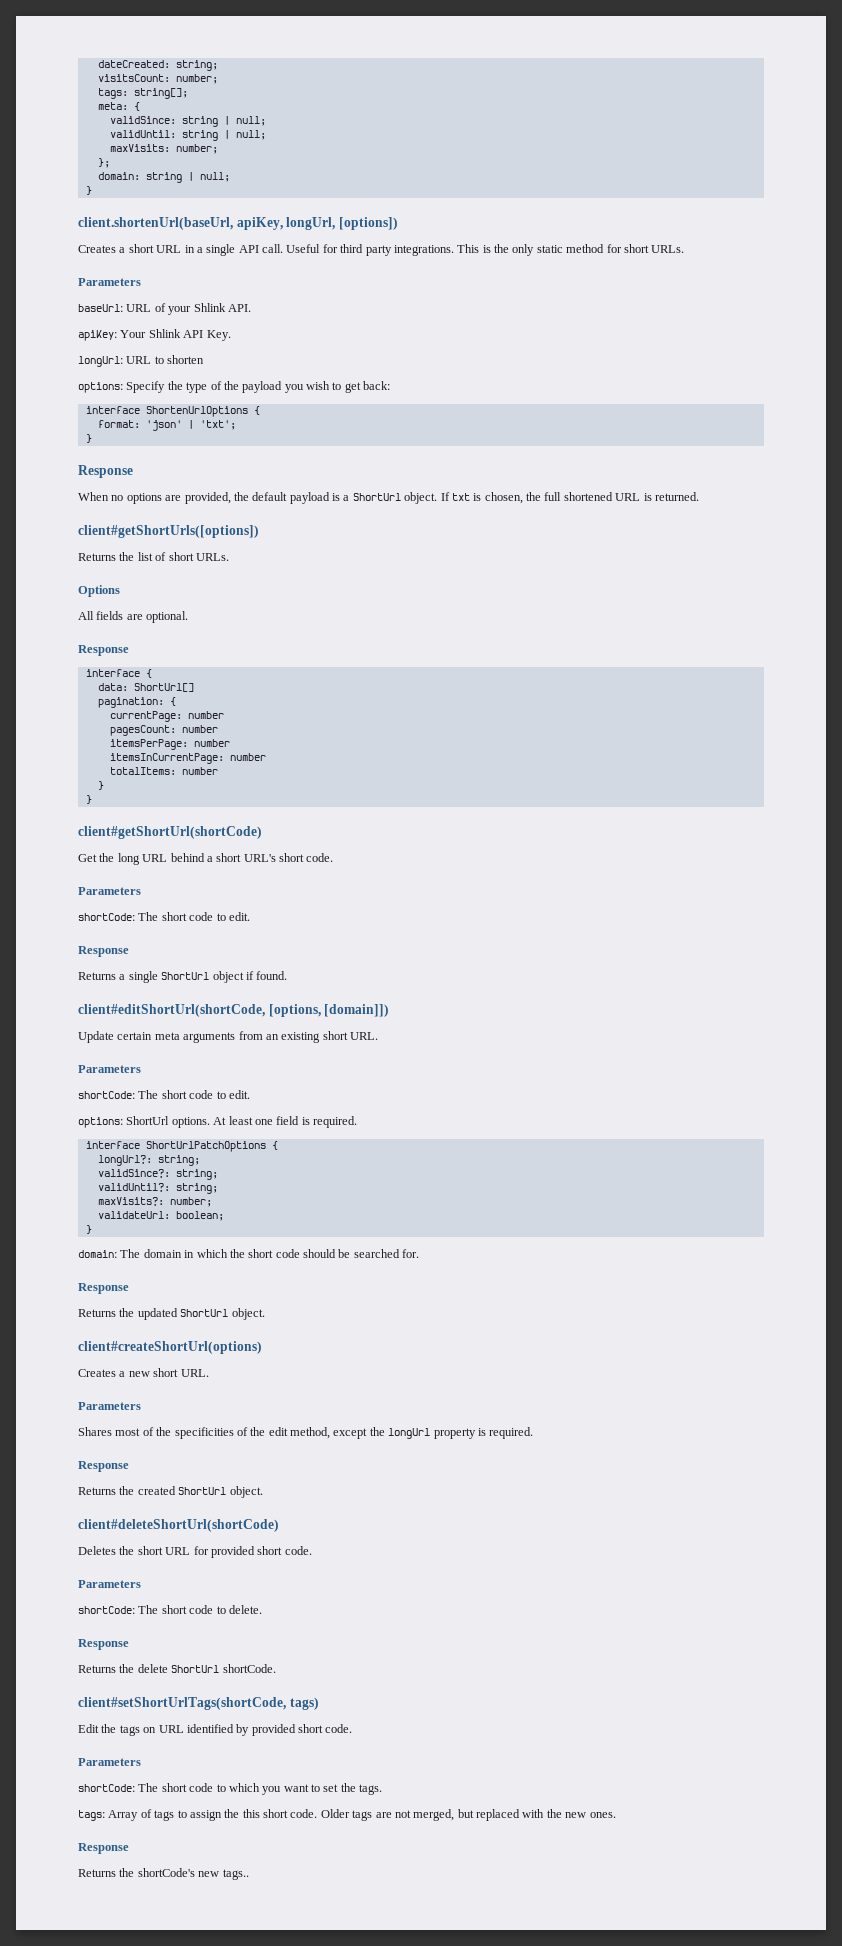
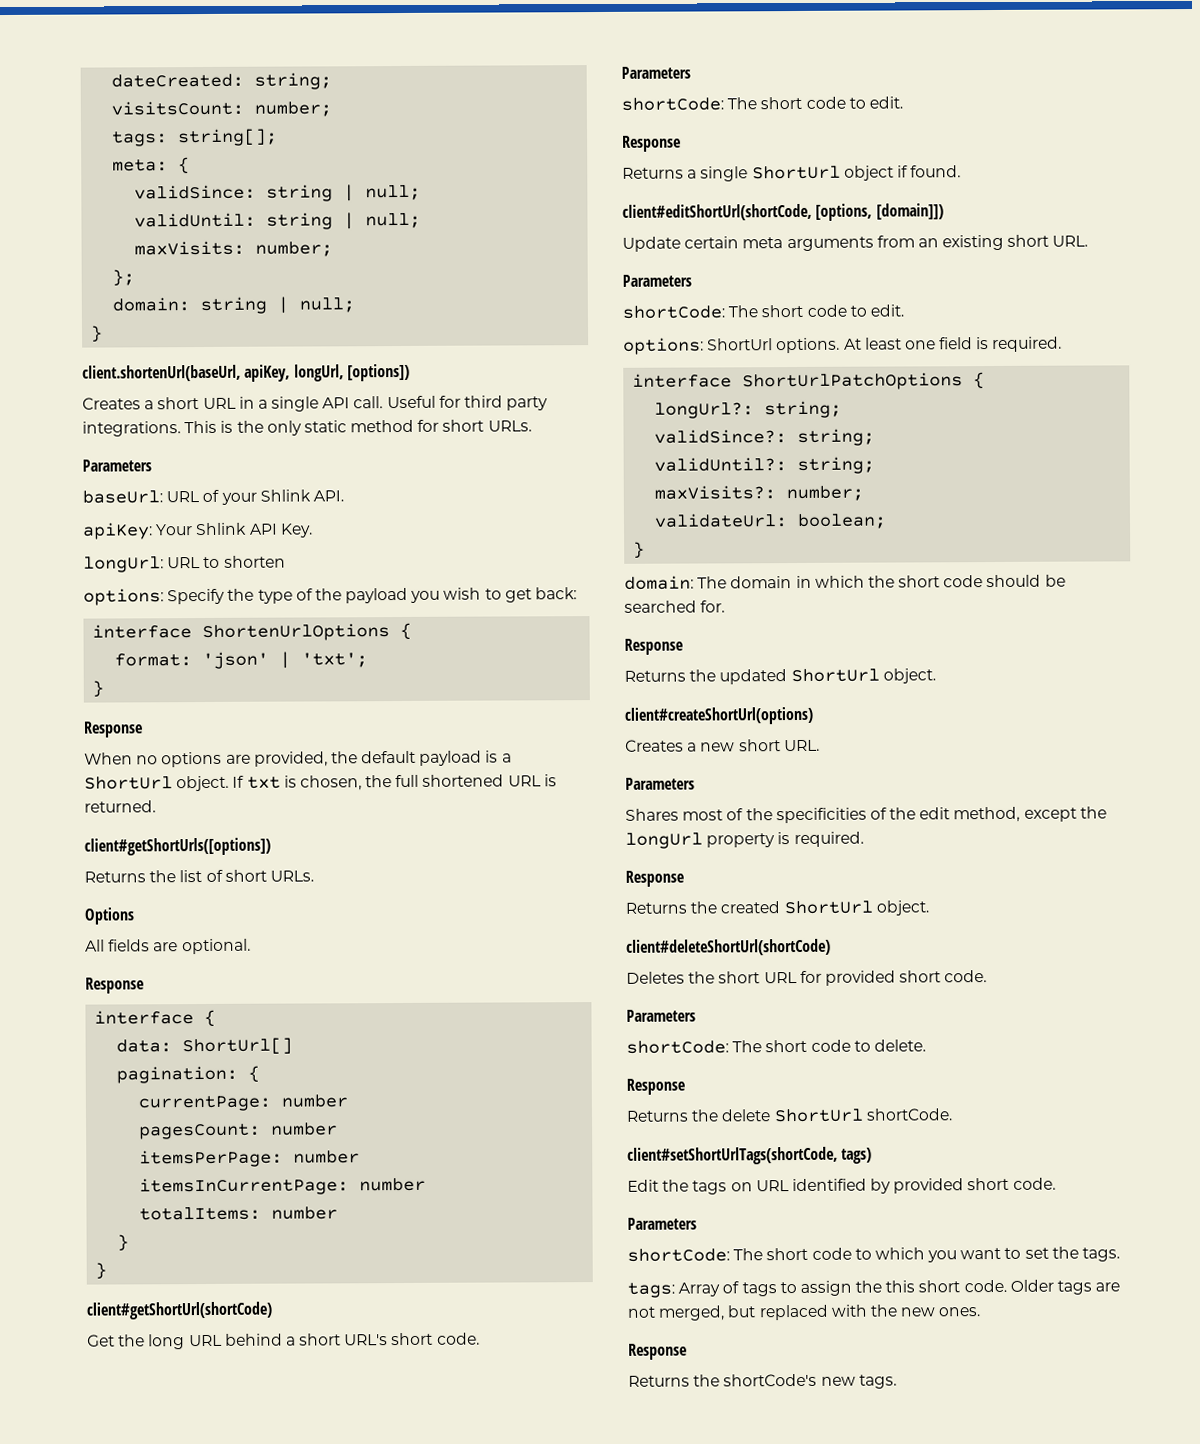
- Returns the shortCode's new tags..
+ Returns the shortCode's new tags.

